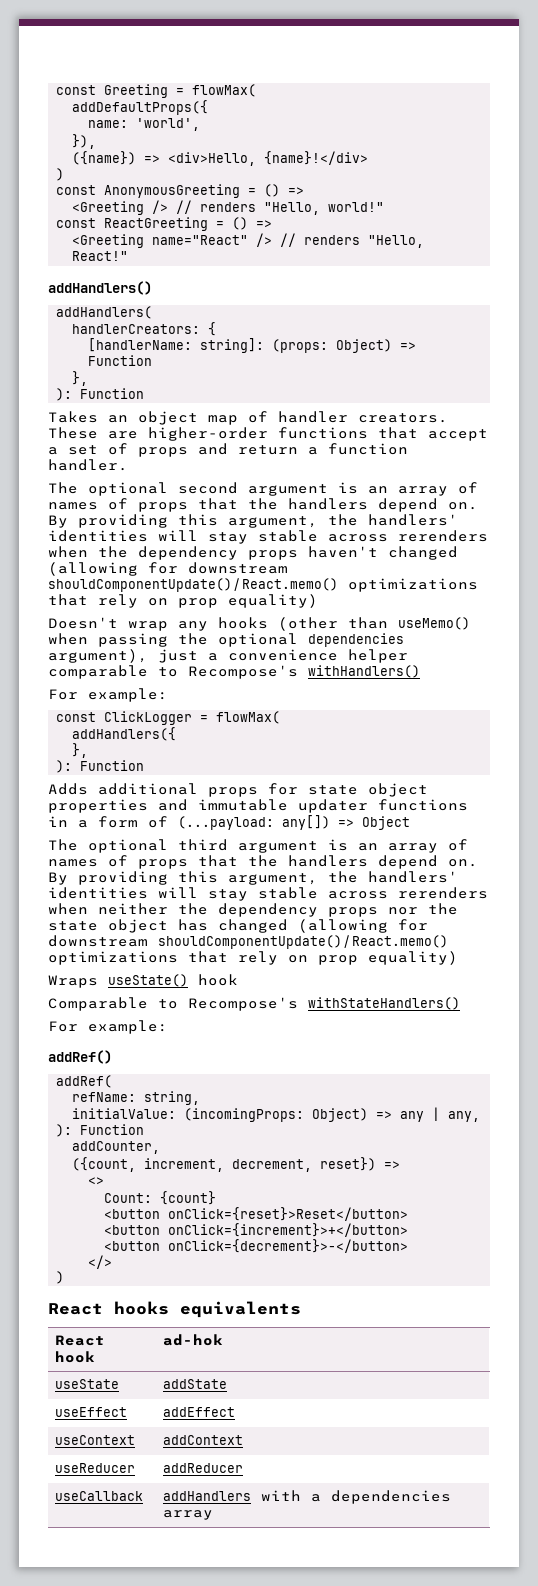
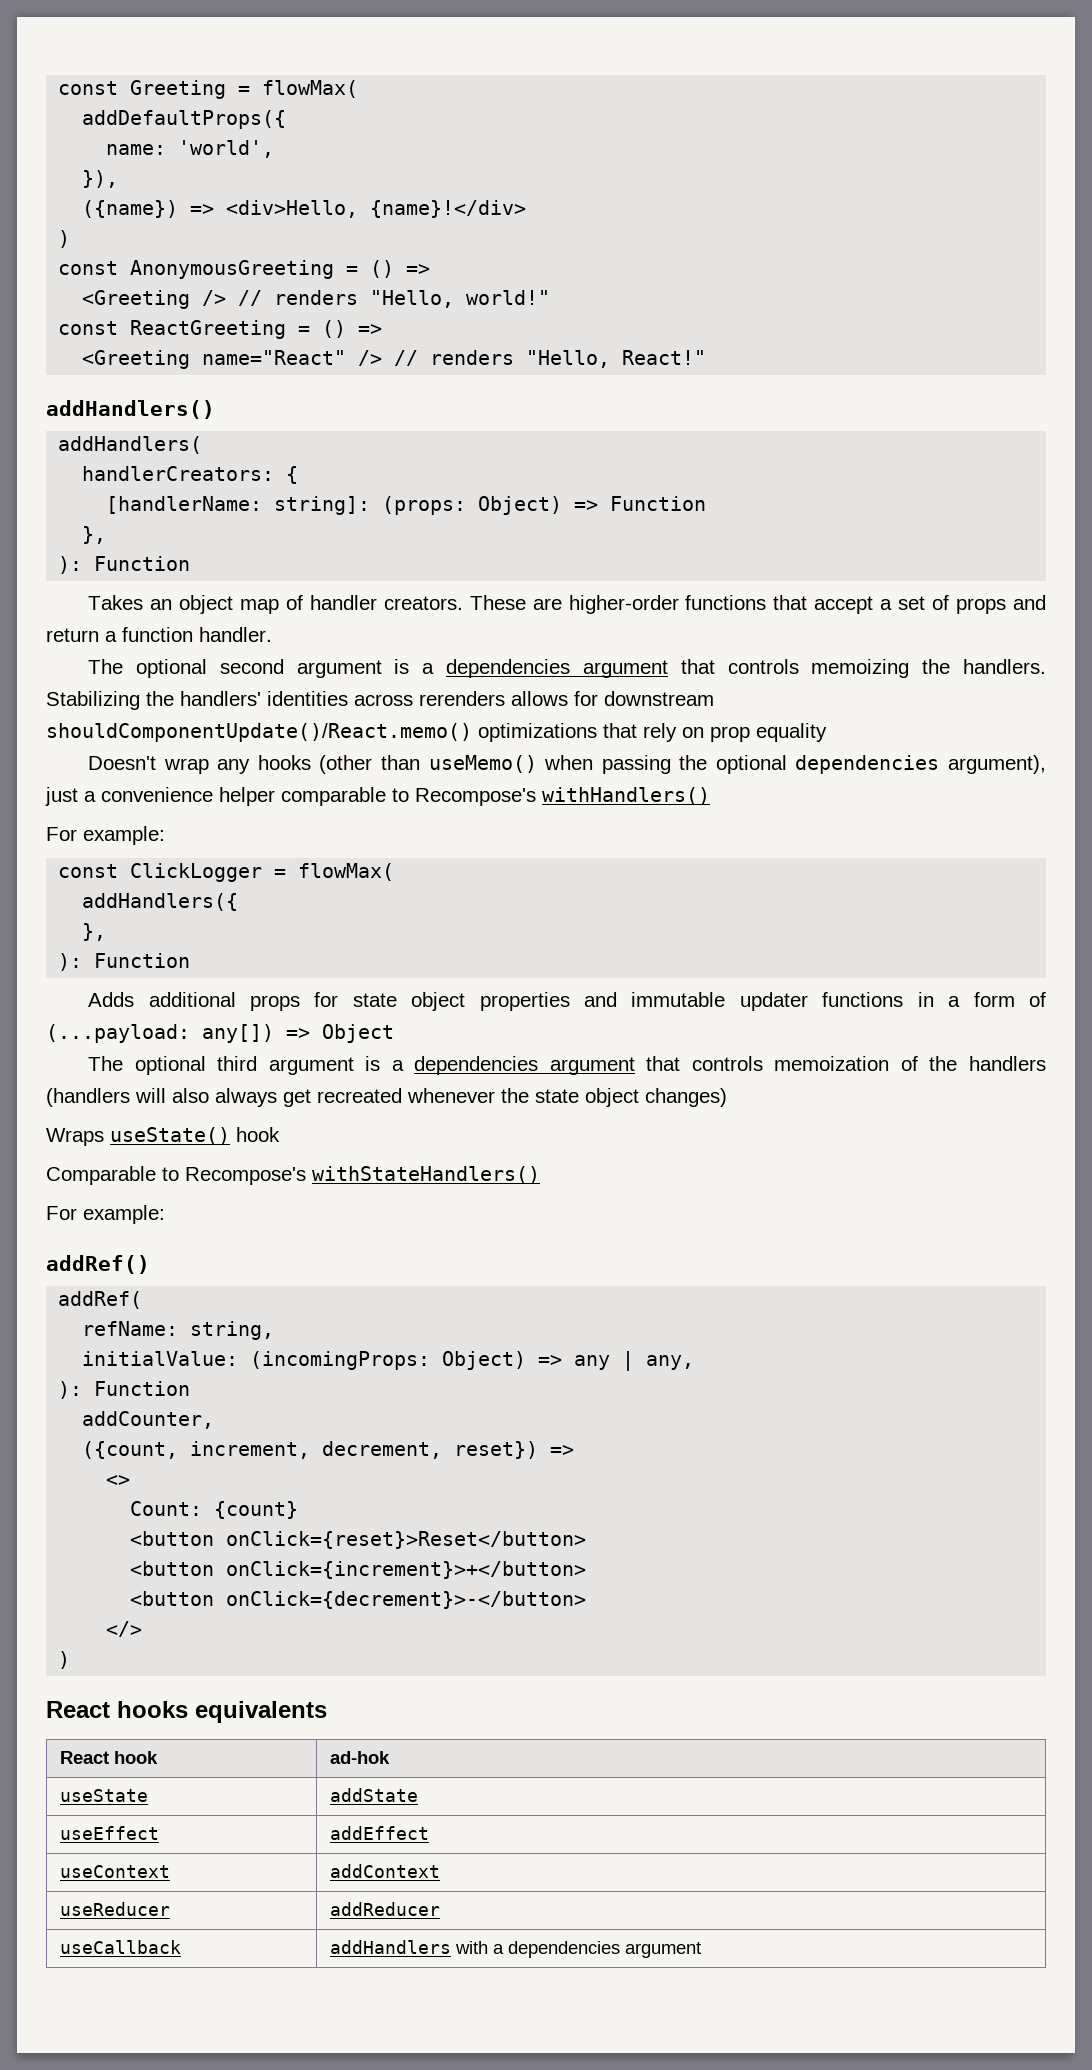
- The optional second argument is an array of names of props that the handlers depend on. By providing this argument, the handlers' identities will stay stable across rerenders when the dependency props haven't changed (allowing for downstream shouldComponentUpdate()/React.memo() optimizations that rely on prop equality)
+ The optional second argument is a dependencies argument that controls memoizing the handlers. Stabilizing the handlers' identities across rerenders allows for downstream shouldComponentUpdate()/React.memo() optimizations that rely on prop equality
- The optional third argument is an array of names of props that the handlers depend on. By providing this argument, the handlers' identities will stay stable across rerenders when neither the dependency props nor the state object has changed (allowing for downstream shouldComponentUpdate()/React.memo() optimizations that rely on prop equality)
+ The optional third argument is a dependencies argument that controls memoization of the handlers (handlers will also always get recreated whenever the state object changes)
- useCallback | addHandlers with a dependencies array
+ useCallback | addHandlers with a dependencies argument

